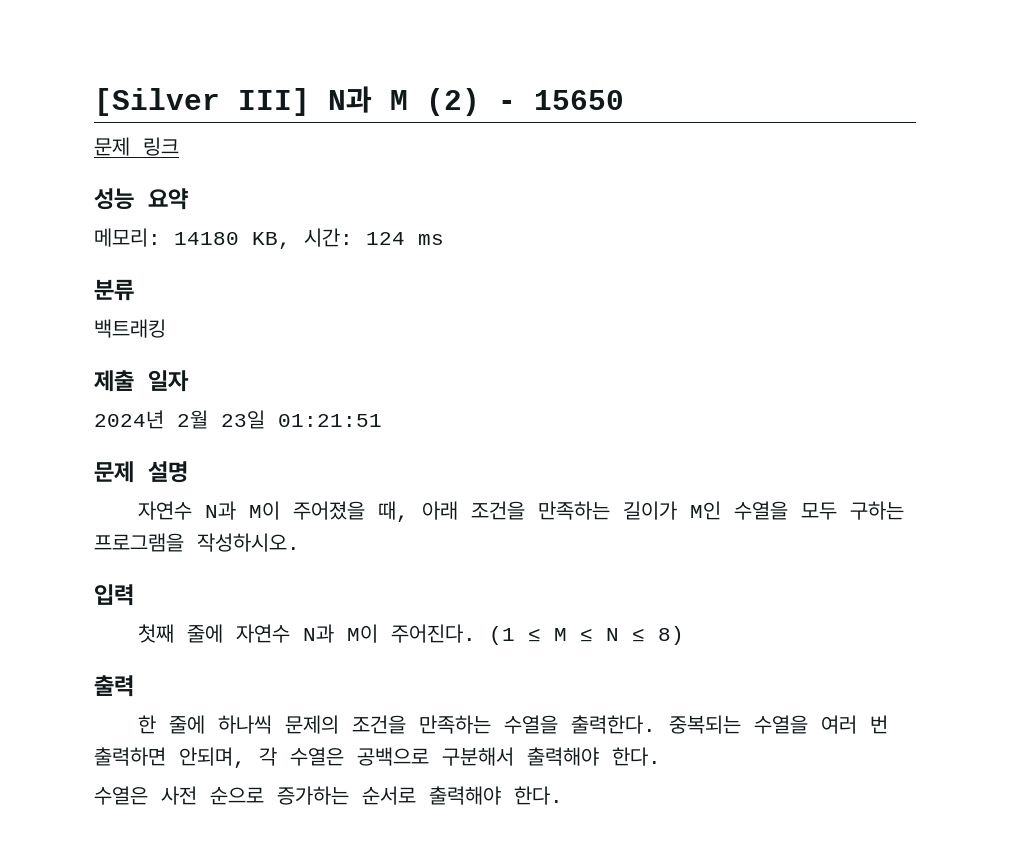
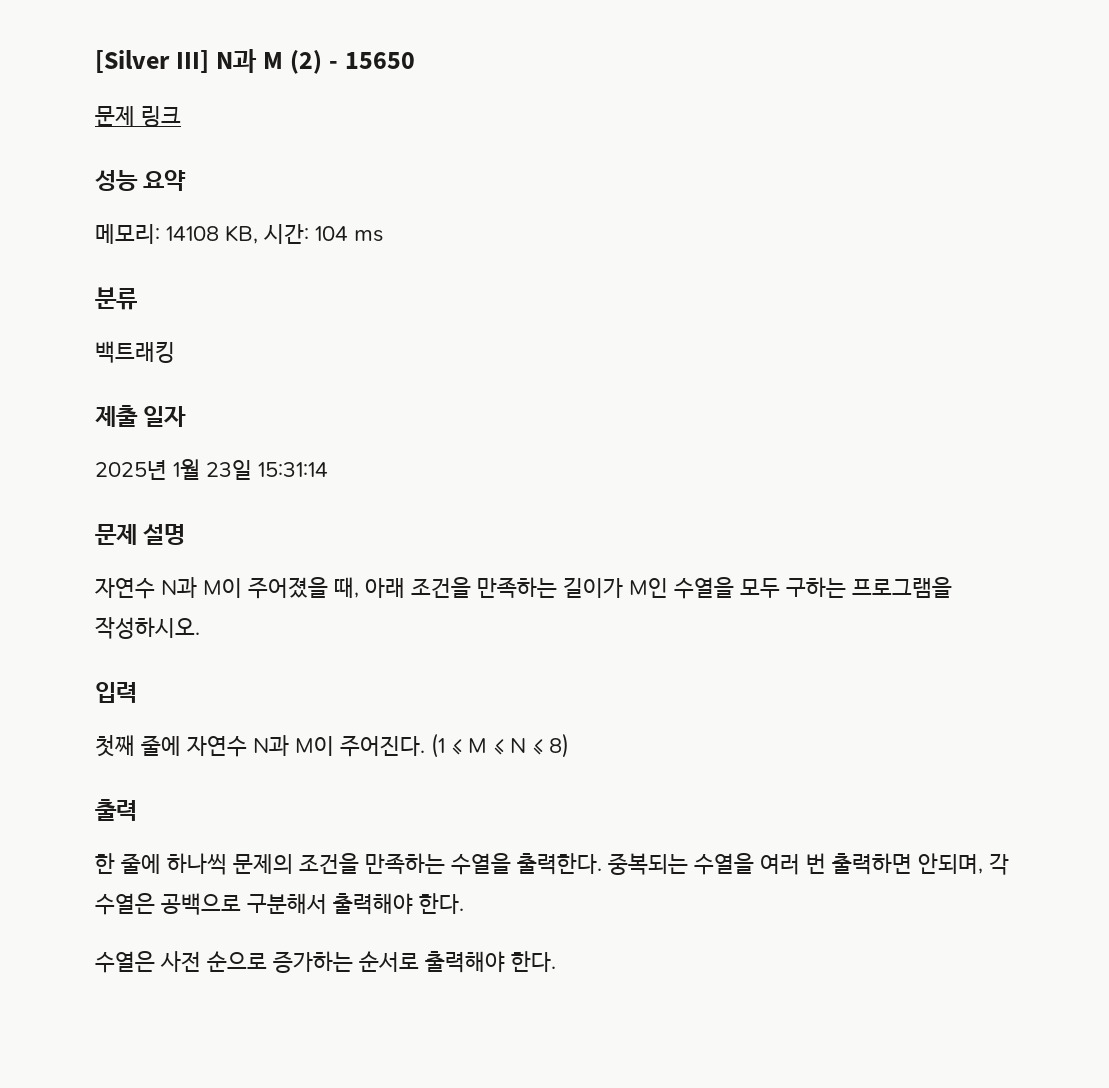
- 메모리: 14180 KB, 시간: 124 ms
+ 메모리: 14108 KB, 시간: 104 ms
- 2024년 2월 23일 01:21:51
+ 2025년 1월 23일 15:31:14

